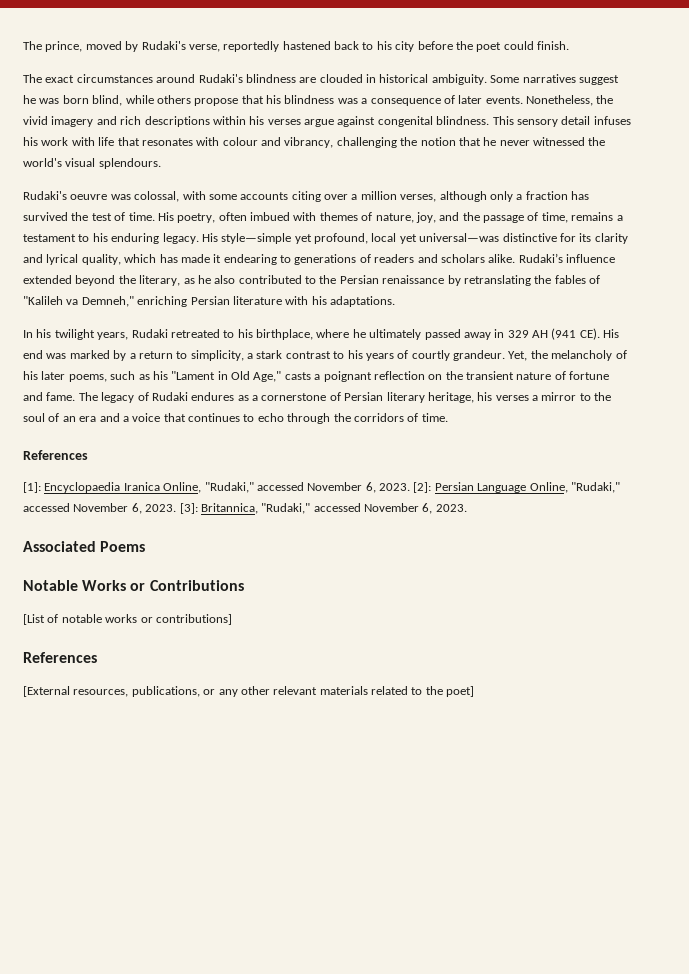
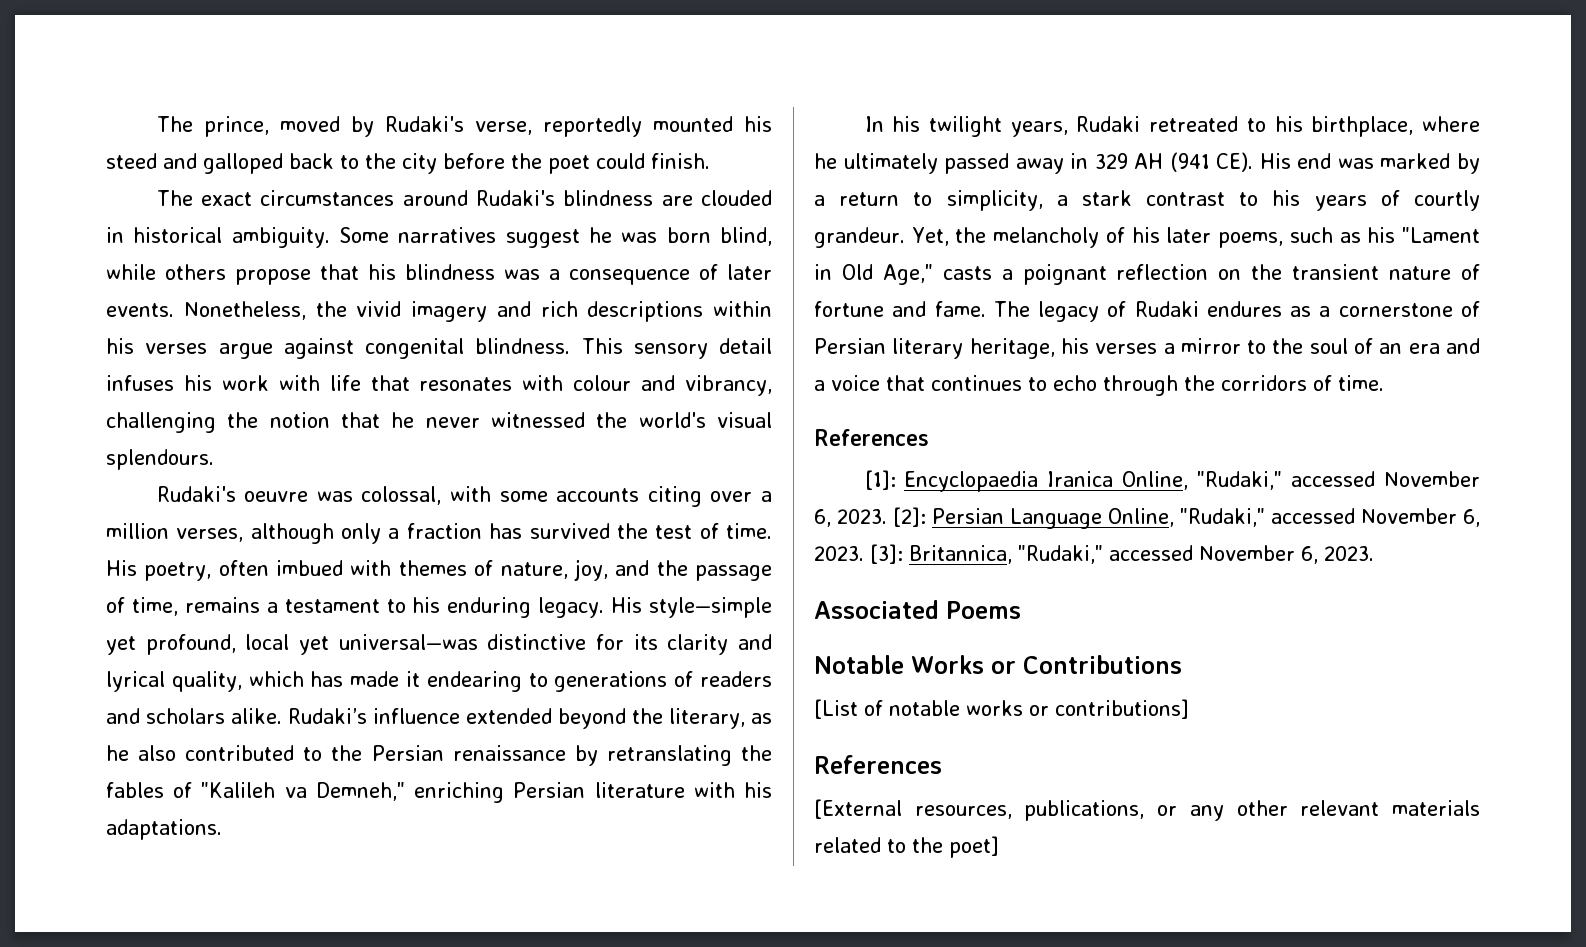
- The prince, moved by Rudaki's verse, reportedly hastened back to his city before the poet could finish.
+ The prince, moved by Rudaki's verse, reportedly mounted his steed and galloped back to the city before the poet could finish.

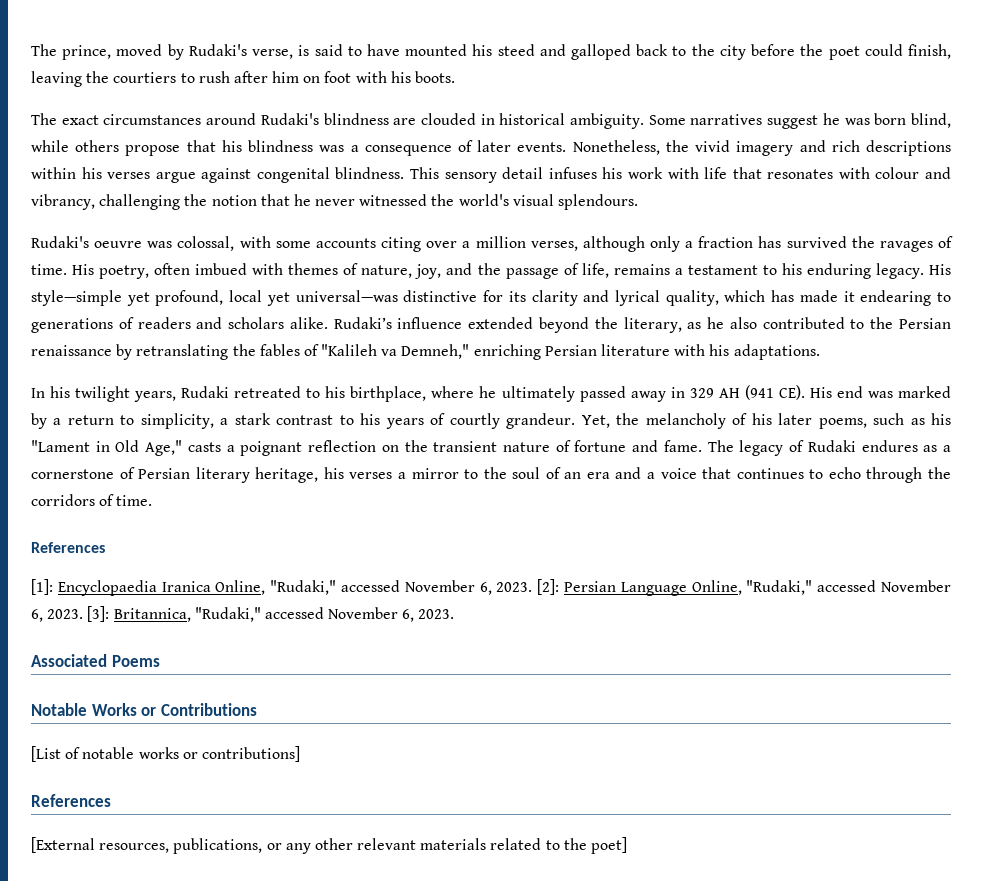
- The prince, moved by Rudaki's verse, reportedly mounted his steed and galloped back to the city before the poet could finish.
+ The prince, moved by Rudaki's verse, is said to have mounted his steed and galloped back to the city before the poet could finish, leaving the courtiers to rush after him on foot with his boots.
- Rudaki's oeuvre was colossal, with some accounts citing over a million verses, although only a fraction has survived the test of time.
+ Rudaki's oeuvre was colossal, with some accounts citing over a million verses, although only a fraction has survived the ravages of time.
- His poetry, often imbued with themes of nature, joy, and the passage of time, remains a testament to his enduring legacy.
+ His poetry, often imbued with themes of nature, joy, and the passage of life, remains a testament to his enduring legacy.

